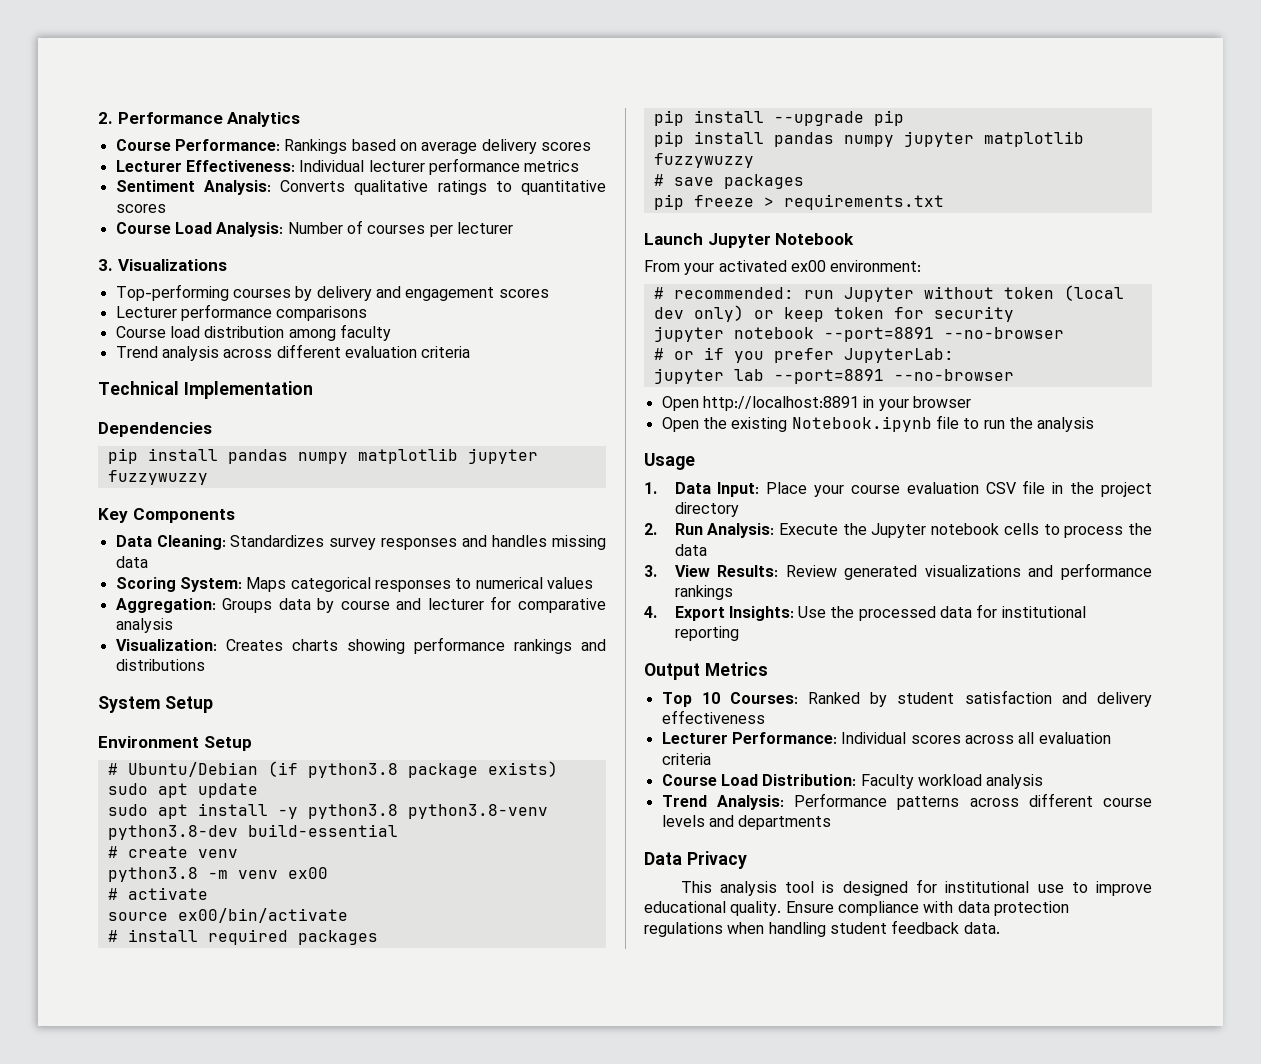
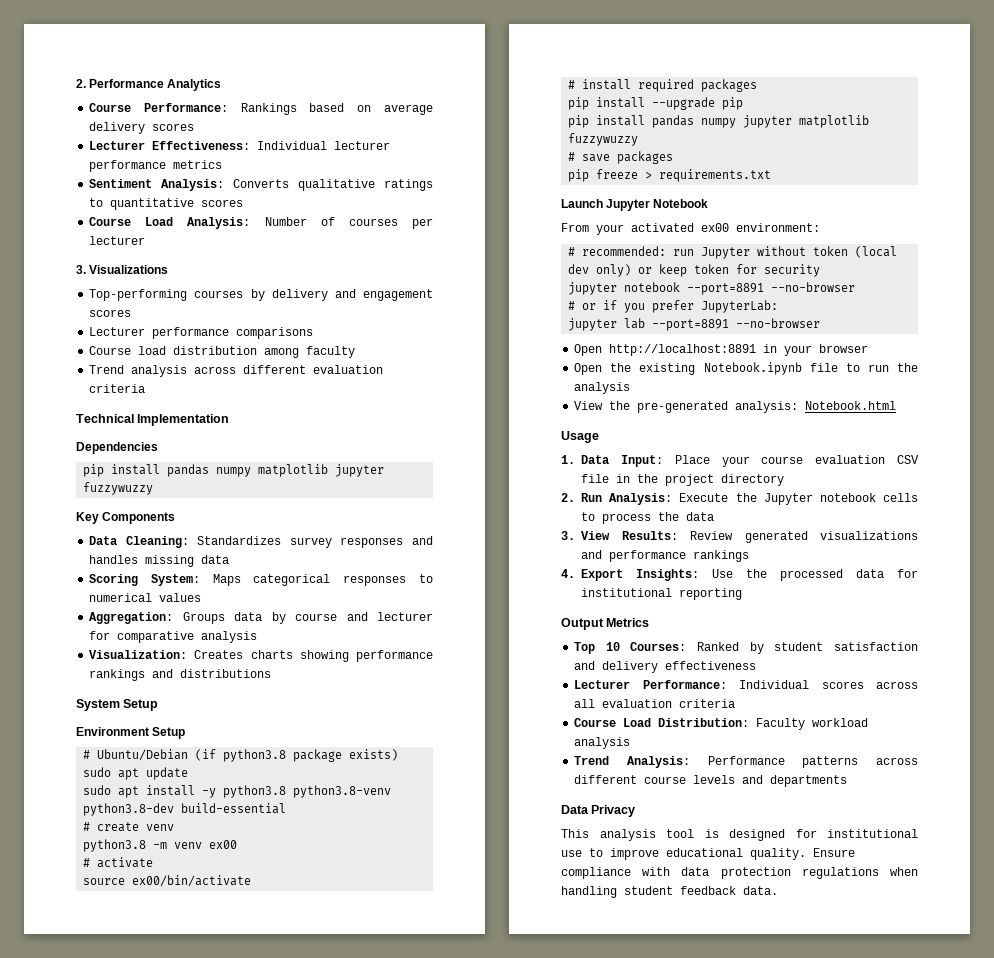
+ View the pre-generated analysis: Notebook.html

